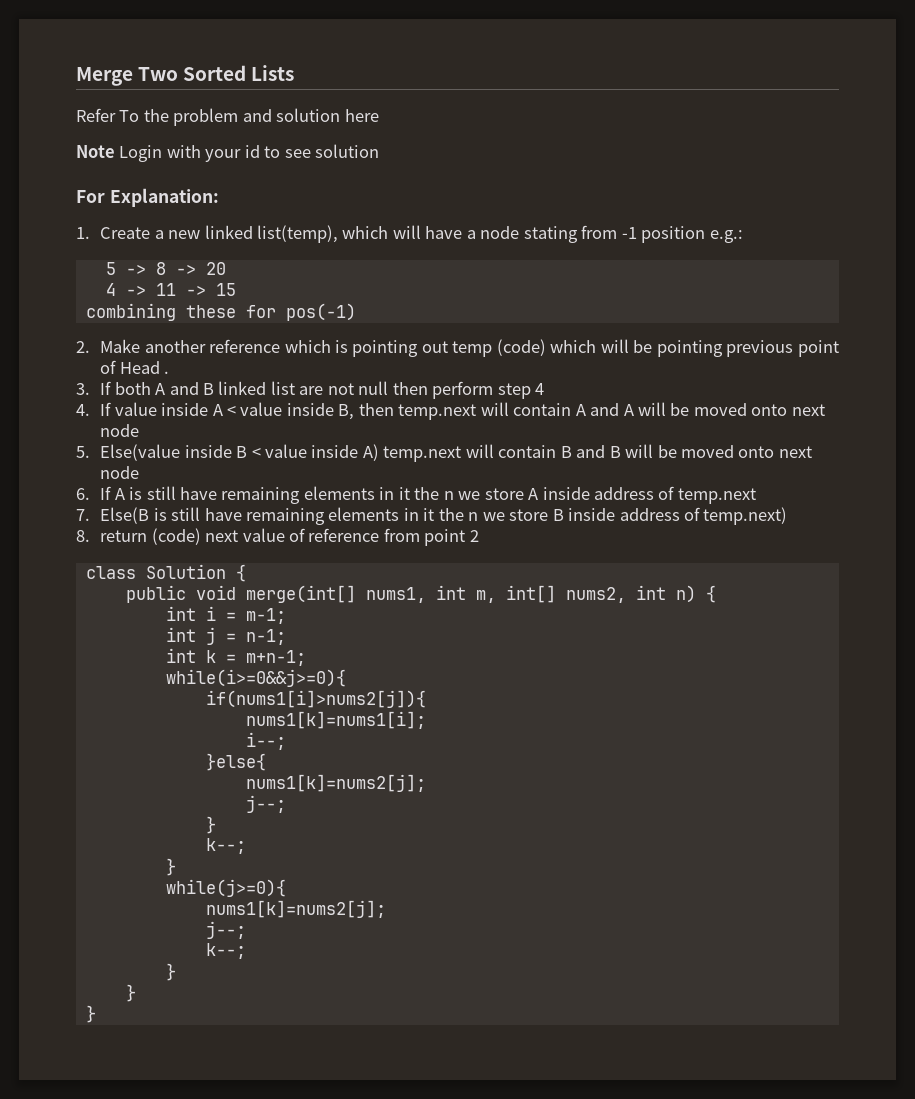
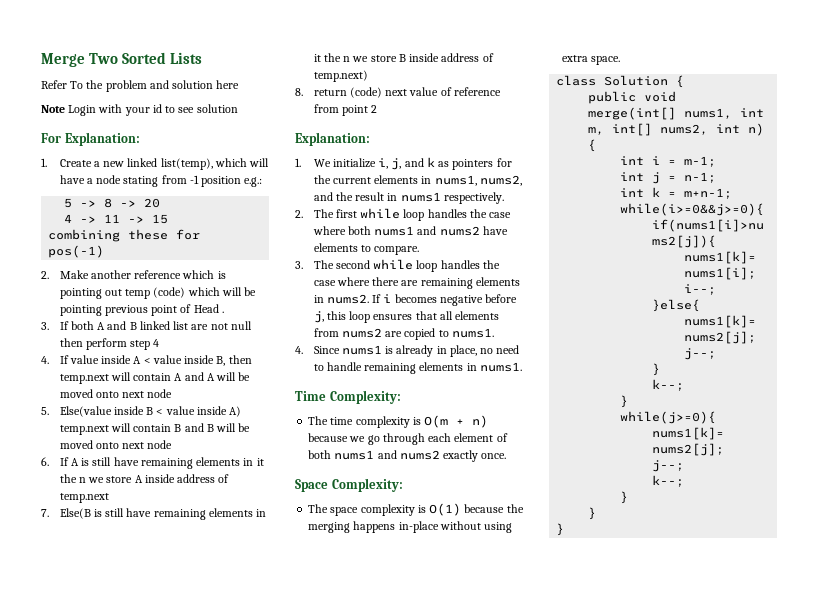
  8. return (code) next value of reference from point 2
+ Explanation:
+ 1. We initialize i, j, and k as pointers for the current elements in nums1, nums2, and the result in nums1 respectively.
+ 2. The first while loop handles the case where both nums1 and nums2 have elements to compare.
+ 3. The second while loop handles the case where there are remaining elements in nums2. If i becomes negative before j, this loop ensures that all elements from nums2 are copied to nums1.
+ 4. Since nums1 is already in place, no need to handle remaining elements in nums1.
+ Time Complexity:
+ The time complexity is O(m + n) because we go through each element of both nums1 and nums2 exactly once.
+ Space Complexity:
+ The space complexity is O(1) because the merging happens in-place without using extra space.

